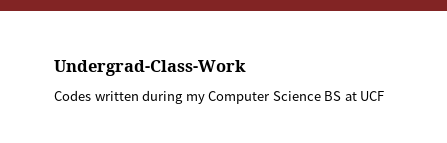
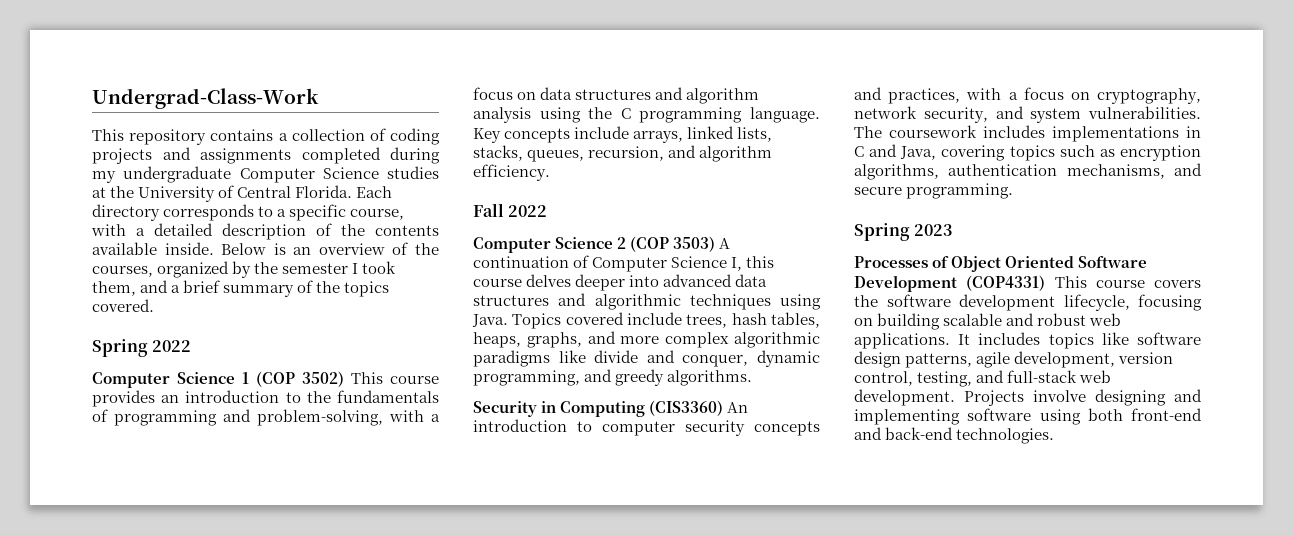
- Codes written during my Computer Science BS at UCF
+ This repository contains a collection of coding projects and assignments completed during my undergraduate Computer Science studies at the University of Central Florida. Each directory corresponds to a specific course, with a detailed description of the contents available inside. Below is an overview of the courses, organized by the semester I took them, and a brief summary of the topics covered.
+ Spring 2022
+ Computer Science 1 (COP 3502) This course provides an introduction to the fundamentals of programming and problem-solving, with a focus on data structures and algorithm analysis using the C programming language. Key concepts include arrays, linked lists, stacks, queues, recursion, and algorithm efficiency.
+ Fall 2022
+ Computer Science 2 (COP 3503) A continuation of Computer Science I, this course delves deeper into advanced data structures and algorithmic techniques using Java. Topics covered include trees, hash tables, heaps, graphs, and more complex algorithmic paradigms like divide and conquer, dynamic programming, and greedy algorithms.
+ Security in Computing (CIS3360) An introduction to computer security concepts and practices, with a focus on cryptography, network security, and system vulnerabilities. The coursework includes implementations in C and Java, covering topics such as encryption algorithms, authentication mechanisms, and secure programming.
+ Spring 2023
+ Processes of Object Oriented Software Development (COP4331) This course covers the software development lifecycle, focusing on building scalable and robust web applications. It includes topics like software design patterns, agile development, version control, testing, and full-stack web development. Projects involve designing and implementing software using both front-end and back-end technologies.

